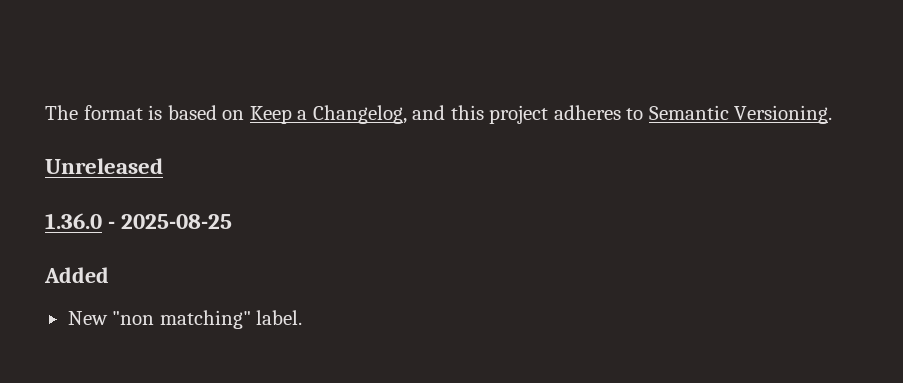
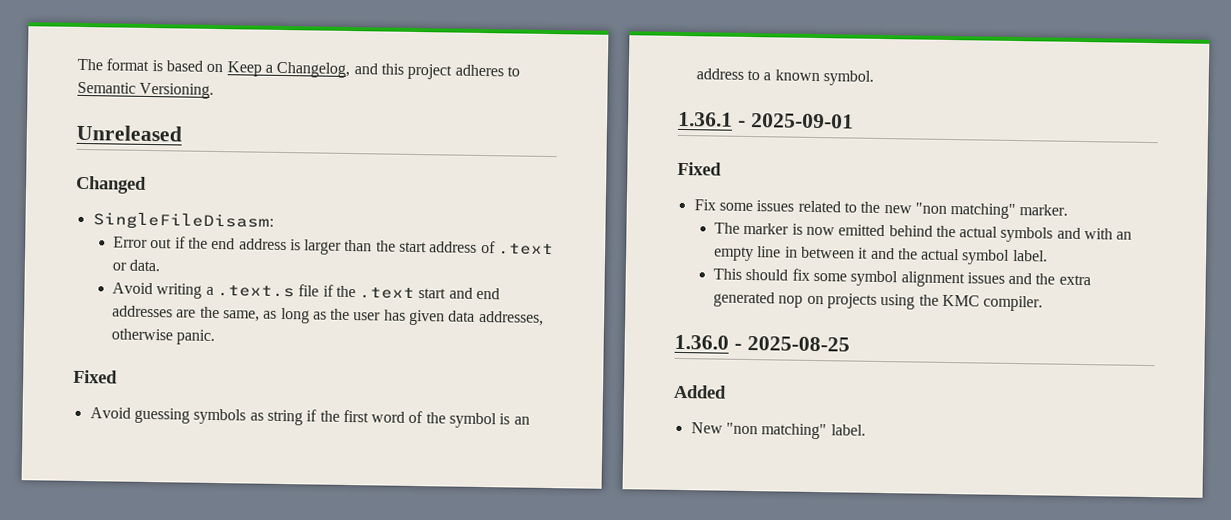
+ Changed
+ SingleFileDisasm:
+ Error out if the end address is larger than the start address of .text or data.
+ Avoid writing a .text.s file if the .text start and end addresses are the same, as long as the user has given data addresses, otherwise panic.
+ Fixed
+ Avoid guessing symbols as string if the first word of the symbol is an address to a known symbol.
+ 1.36.1 - 2025-09-01
+ Fixed
+ Fix some issues related to the new "non matching" marker.
+ The marker is now emitted behind the actual symbols and with an empty line in between it and the actual symbol label.
+ This should fix some symbol alignment issues and the extra generated nop on projects using the KMC compiler.

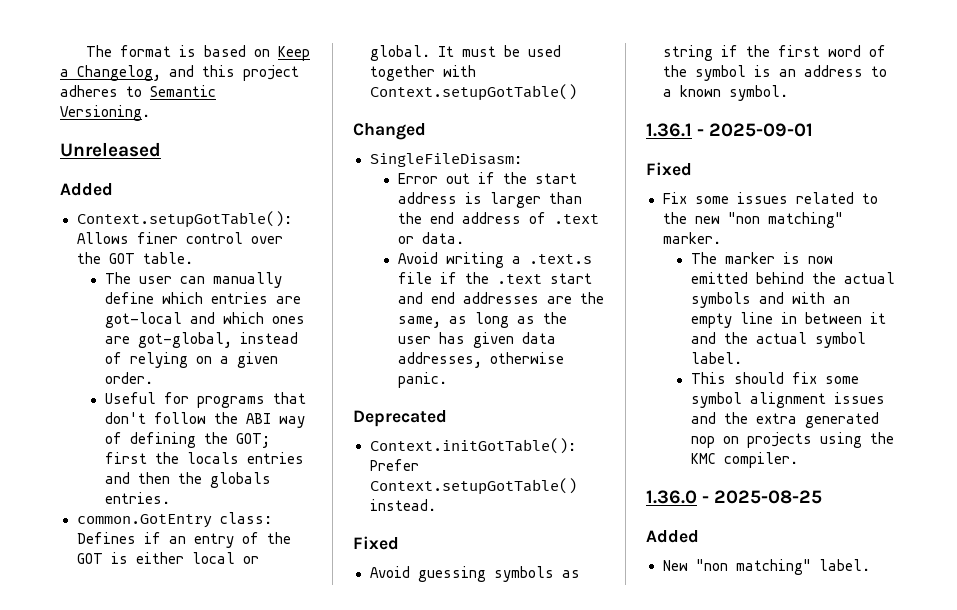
  Unreleased
+ Added
+ Context.setupGotTable(): Allows finer control over the GOT table.
+ The user can manually define which entries are got-local and which ones are got-global, instead of relying on a given order.
+ Useful for programs that don't follow the ABI way of defining the GOT; first the locals entries and then the globals entries.
+ common.GotEntry class: Defines if an entry of the GOT is either local or global. It must be used together with Context.setupGotTable()
- Error out if the end address is larger than the start address of .text or data.
+ Error out if the start address is larger than the end address of .text or data.
+ Deprecated
+ Context.initGotTable(): Prefer Context.setupGotTable() instead.

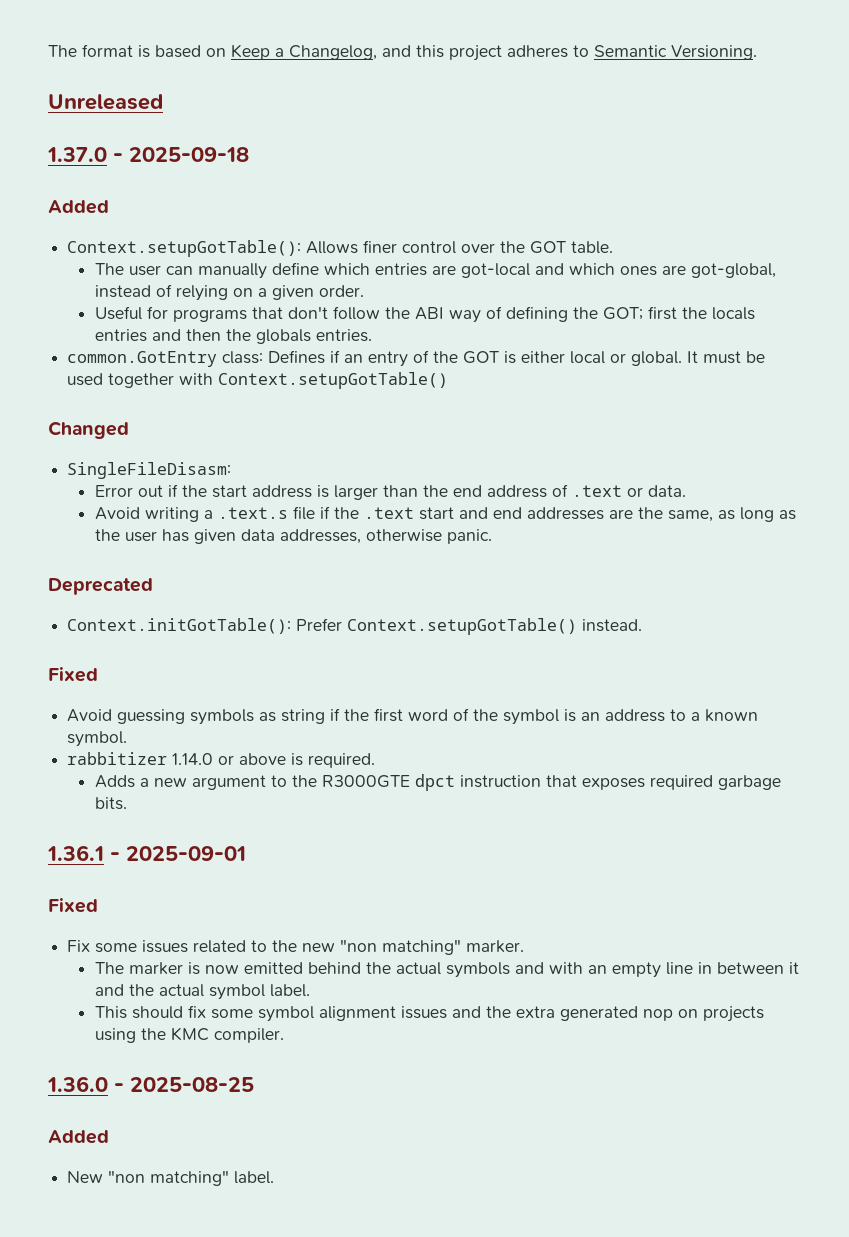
+ 1.37.0 - 2025-09-18
+ rabbitizer 1.14.0 or above is required.
+ Adds a new argument to the R3000GTE dpct instruction that exposes required garbage bits.

